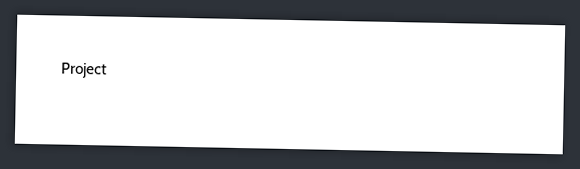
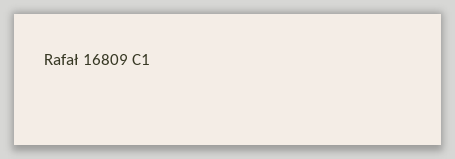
- Project
+ Rafał 16809 C1

